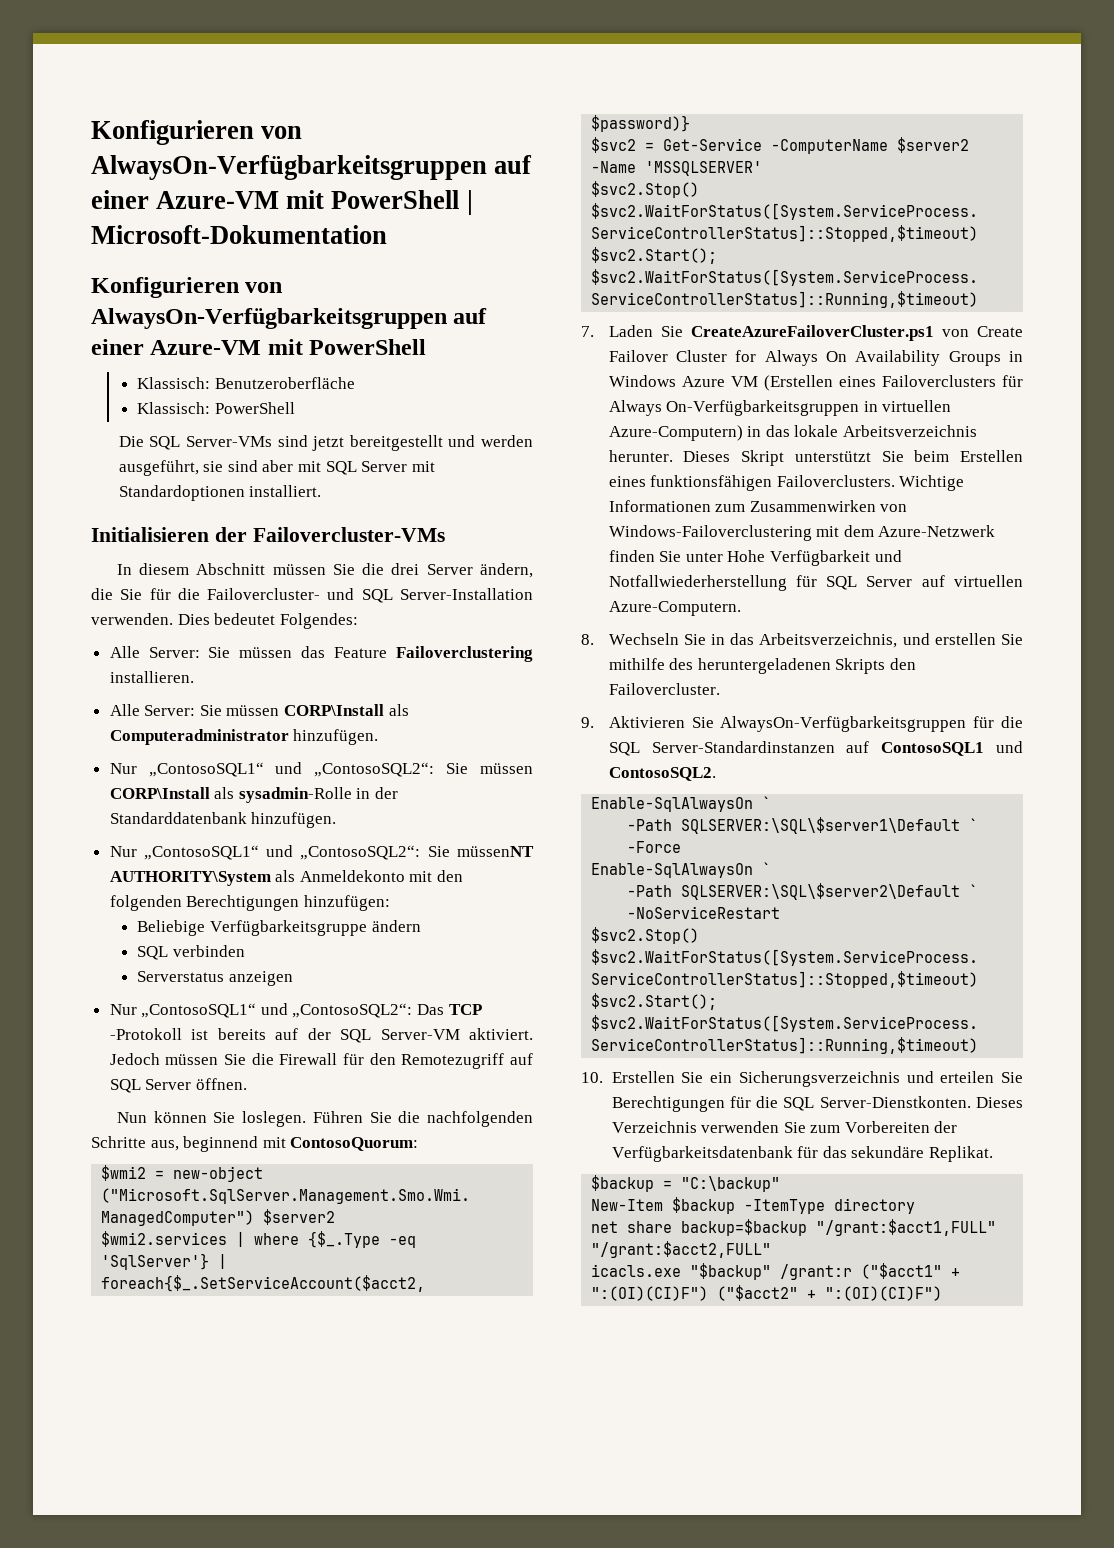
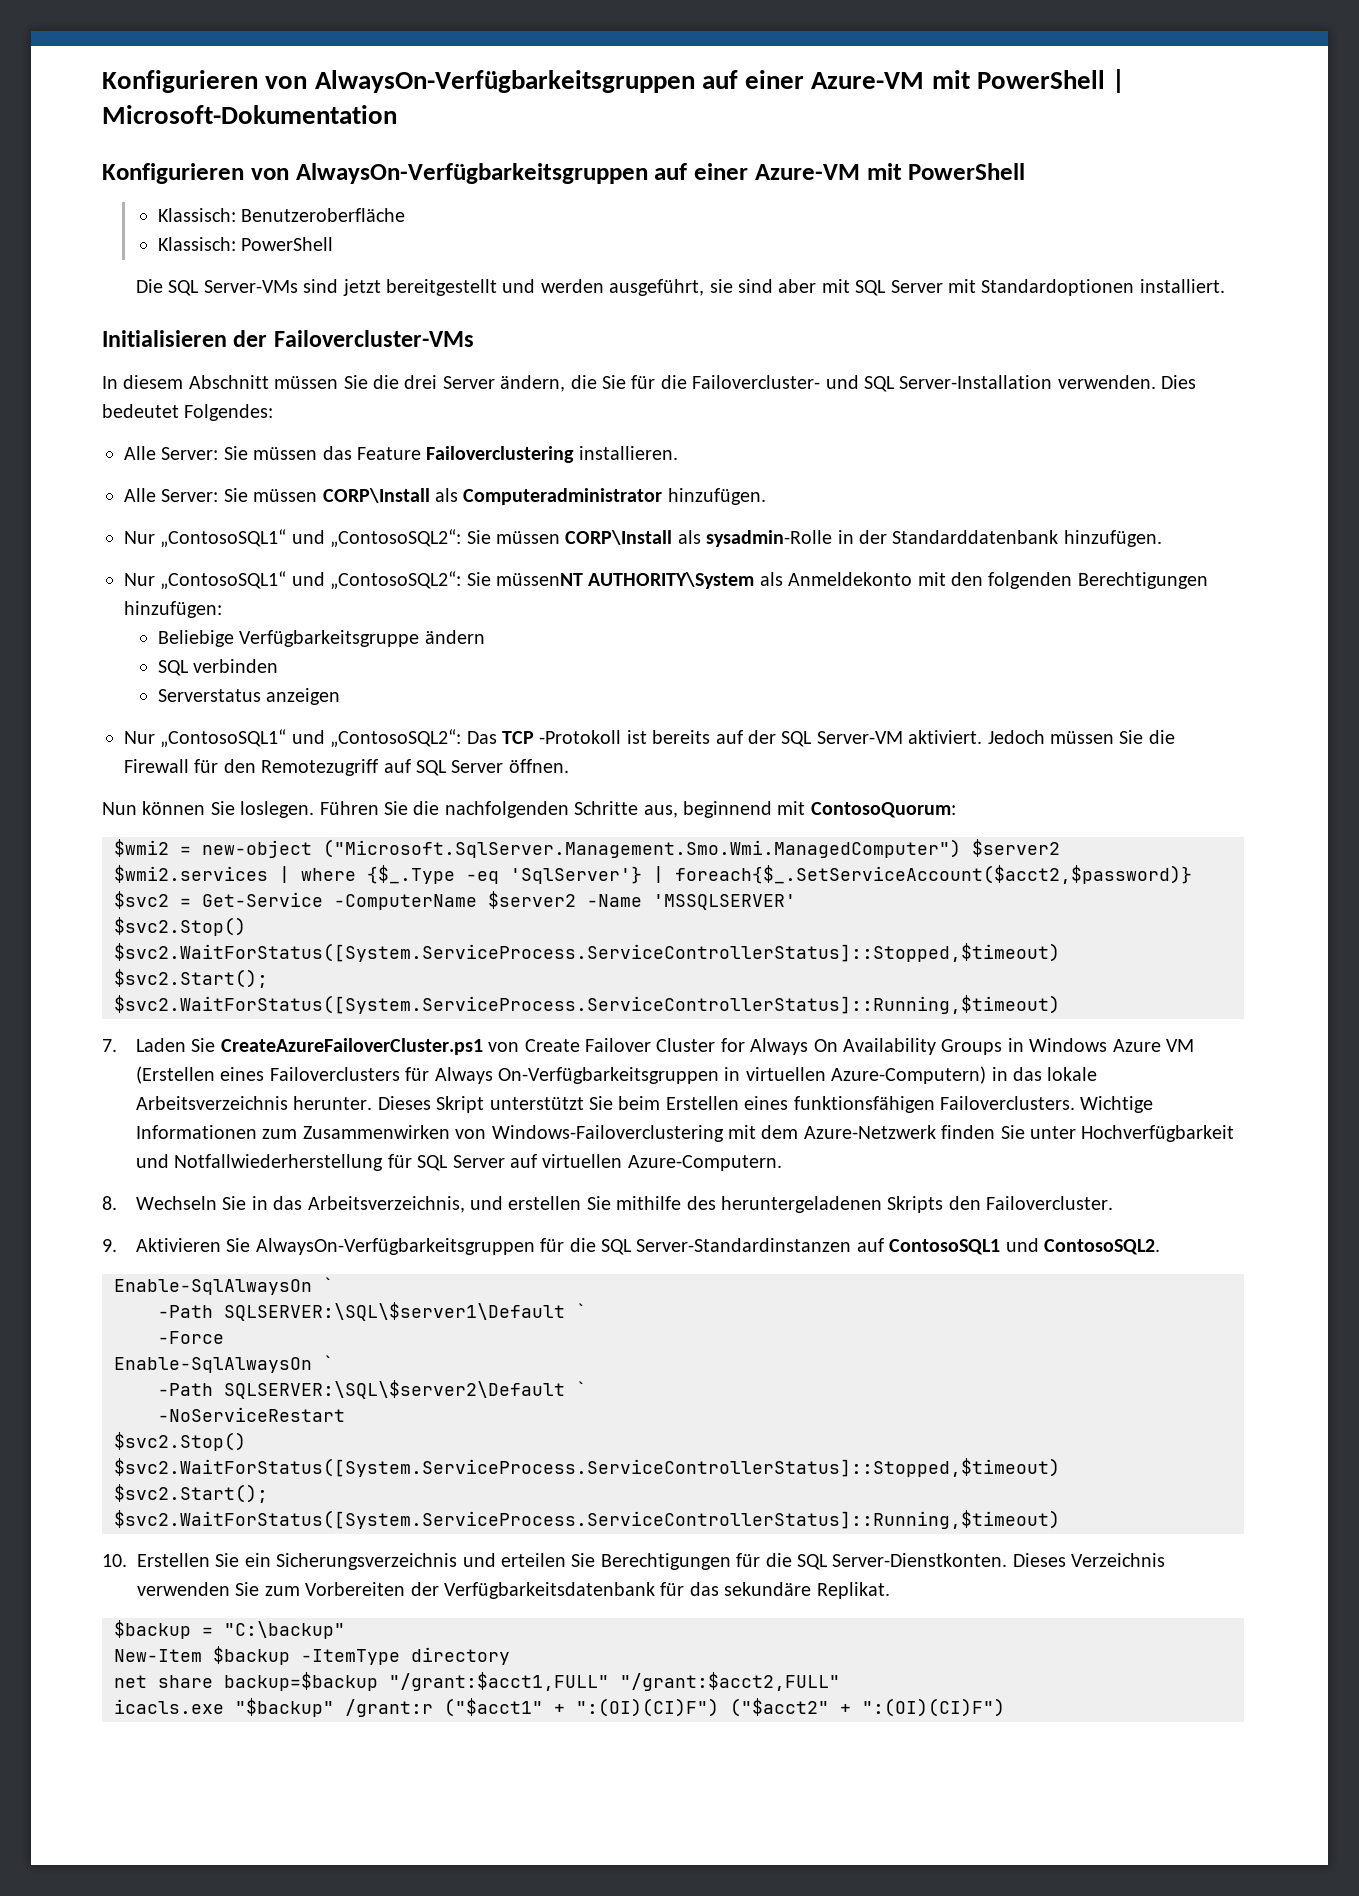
- Wichtige Informationen zum Zusammenwirken von Windows-Failoverclustering mit dem Azure-Netzwerk finden Sie unter Hohe Verfügbarkeit und Notfallwiederherstellung für SQL Server auf virtuellen Azure-Computern.
+ Wichtige Informationen zum Zusammenwirken von Windows-Failoverclustering mit dem Azure-Netzwerk finden Sie unter Hochverfügbarkeit und Notfallwiederherstellung für SQL Server auf virtuellen Azure-Computern.

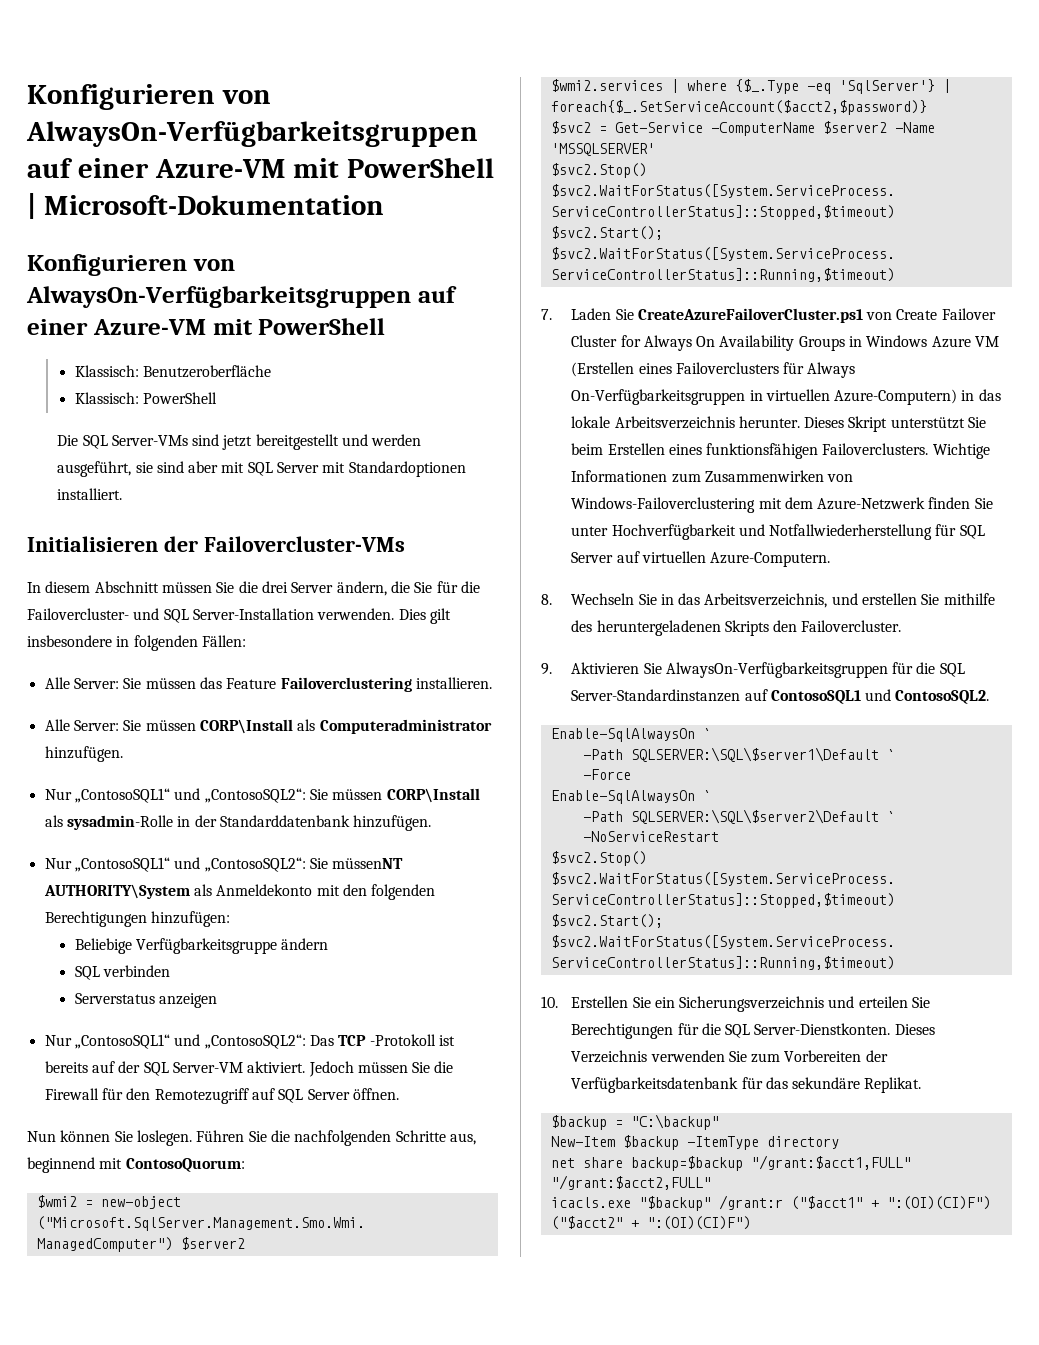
- Dies bedeutet Folgendes:
+ Dies gilt insbesondere in folgenden Fällen:

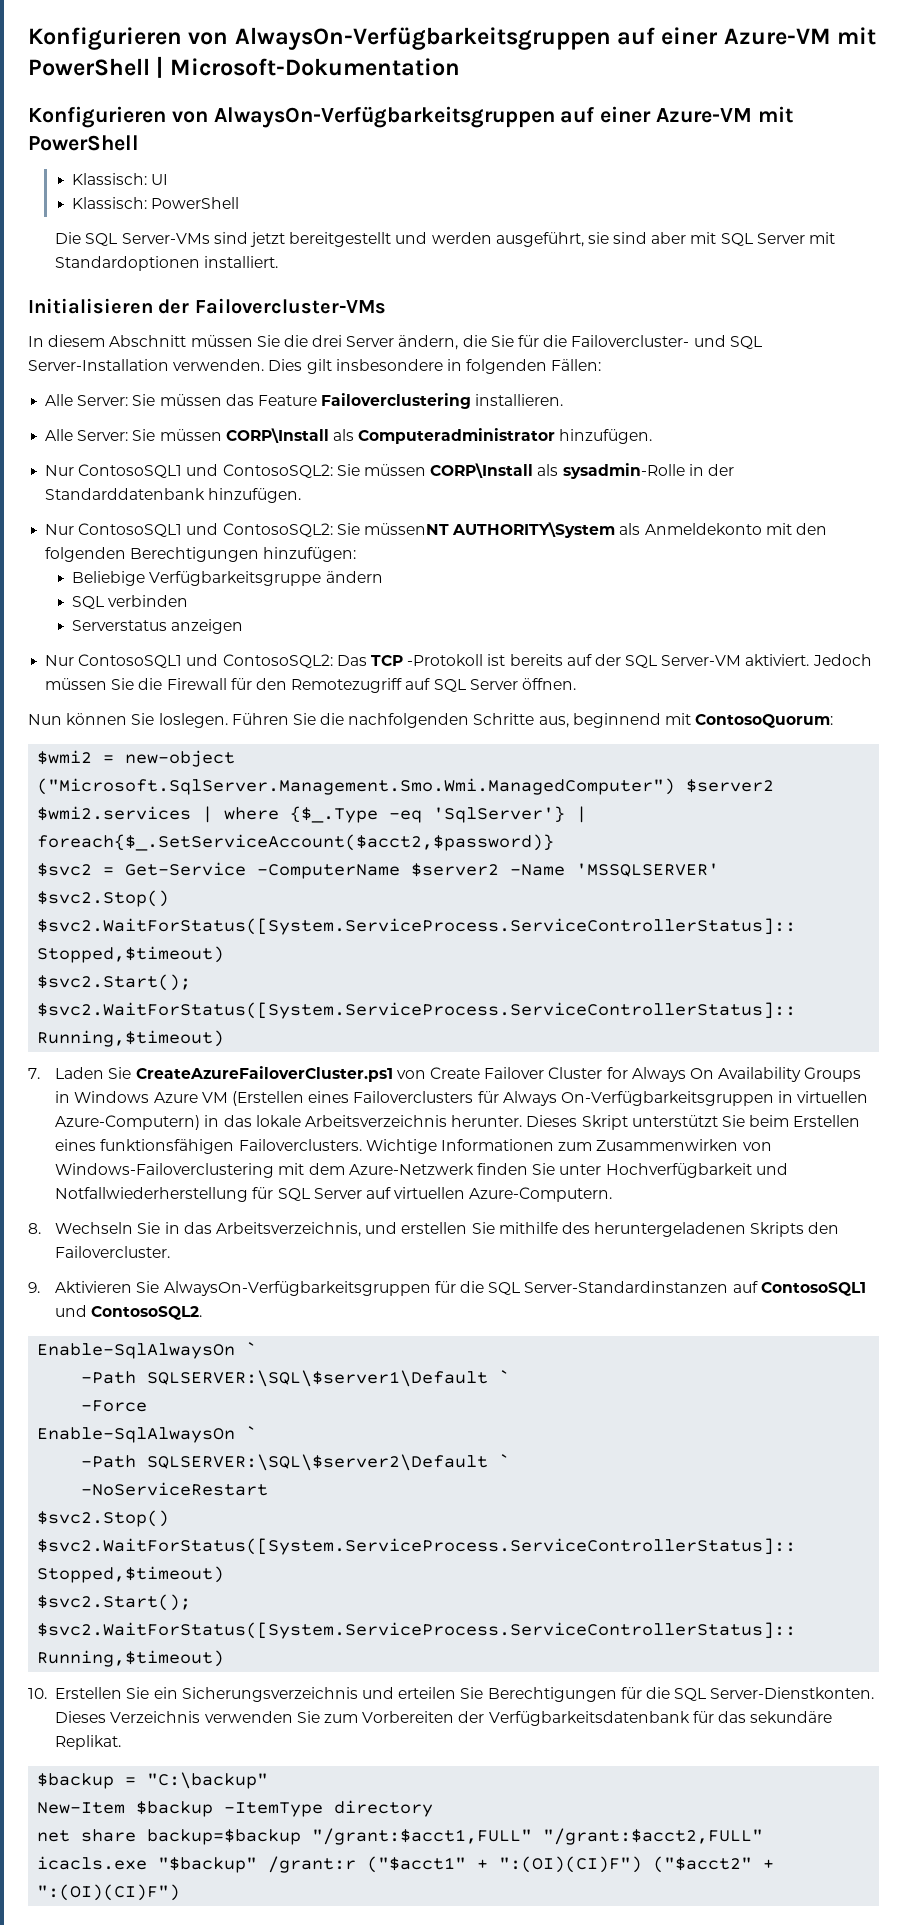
- Klassisch: Benutzeroberfläche
+ Klassisch: UI
- Nur „ContosoSQL1“ und „ContosoSQL2“: Sie müssen CORP\Install als sysadmin-Rolle in der Standarddatenbank hinzufügen.
+ Nur ContosoSQL1 und ContosoSQL2: Sie müssen CORP\Install als sysadmin-Rolle in der Standarddatenbank hinzufügen.
- Nur „ContosoSQL1“ und „ContosoSQL2“: Sie müssenNT AUTHORITY\System als Anmeldekonto mit den folgenden Berechtigungen hinzufügen:
+ Nur ContosoSQL1 und ContosoSQL2: Sie müssenNT AUTHORITY\System als Anmeldekonto mit den folgenden Berechtigungen hinzufügen:
- Nur „ContosoSQL1“ und „ContosoSQL2“: Das TCP -Protokoll ist bereits auf der SQL Server-VM aktiviert.
+ Nur ContosoSQL1 und ContosoSQL2: Das TCP -Protokoll ist bereits auf der SQL Server-VM aktiviert.

